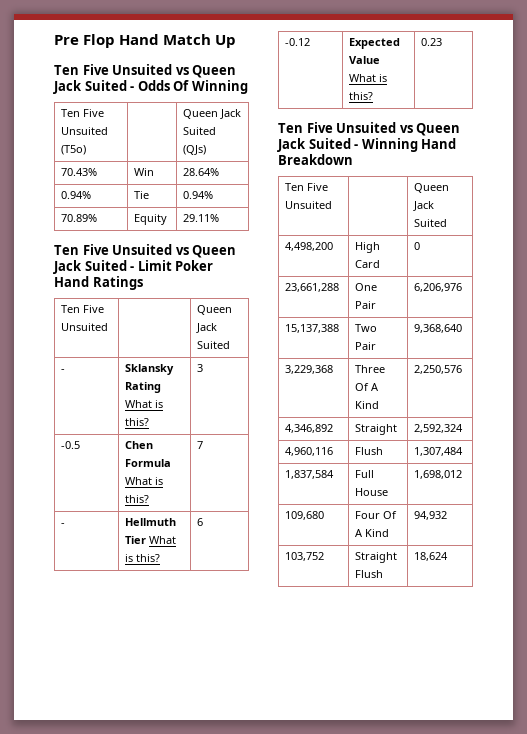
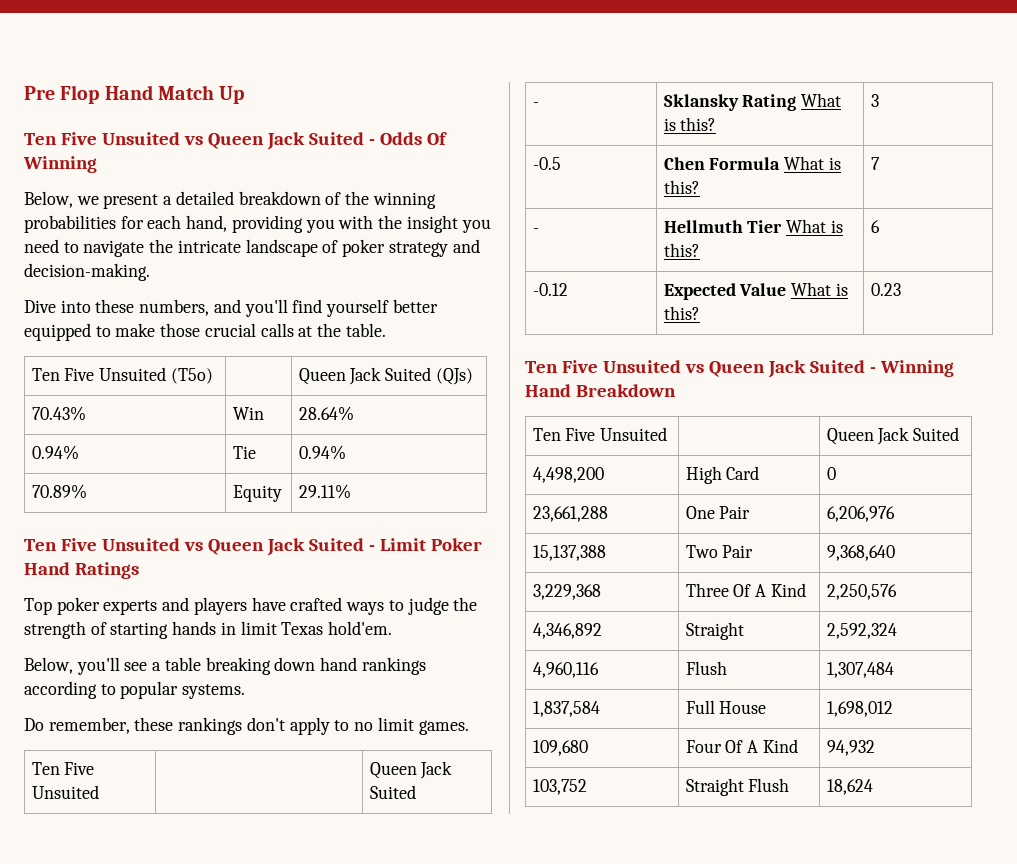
+ Below, we present a detailed breakdown of the winning probabilities for each hand, providing you with the insight you need to navigate the intricate landscape of poker strategy and decision-making.
+ Dive into these numbers, and you'll find yourself better equipped to make those crucial calls at the table.
+ Top poker experts and players have crafted ways to judge the strength of starting hands in limit Texas hold'em.
+ Below, you'll see a table breaking down hand rankings according to popular systems.
+ Do remember, these rankings don't apply to no limit games.

